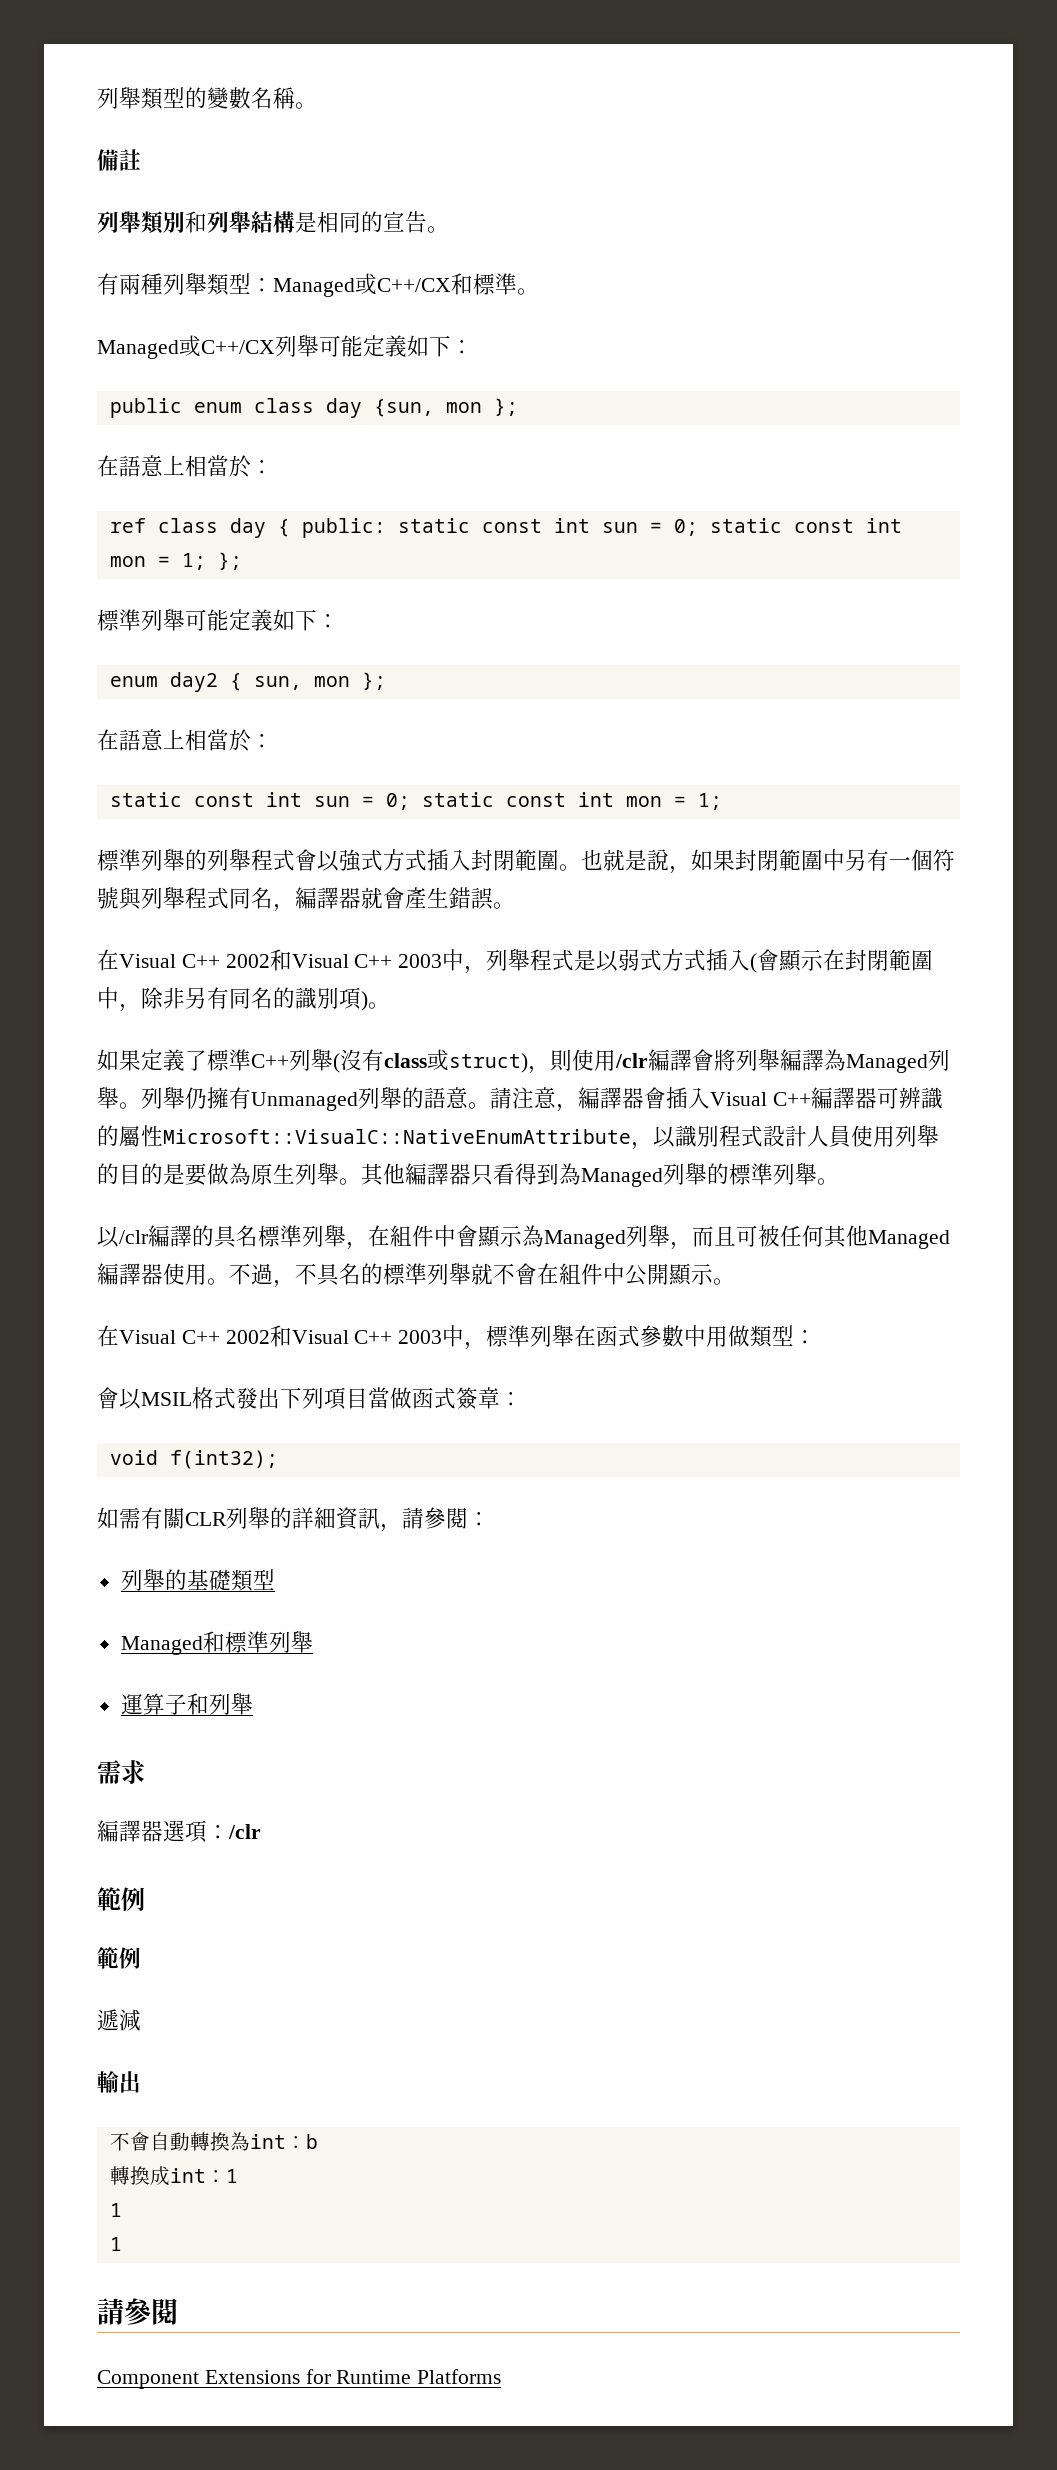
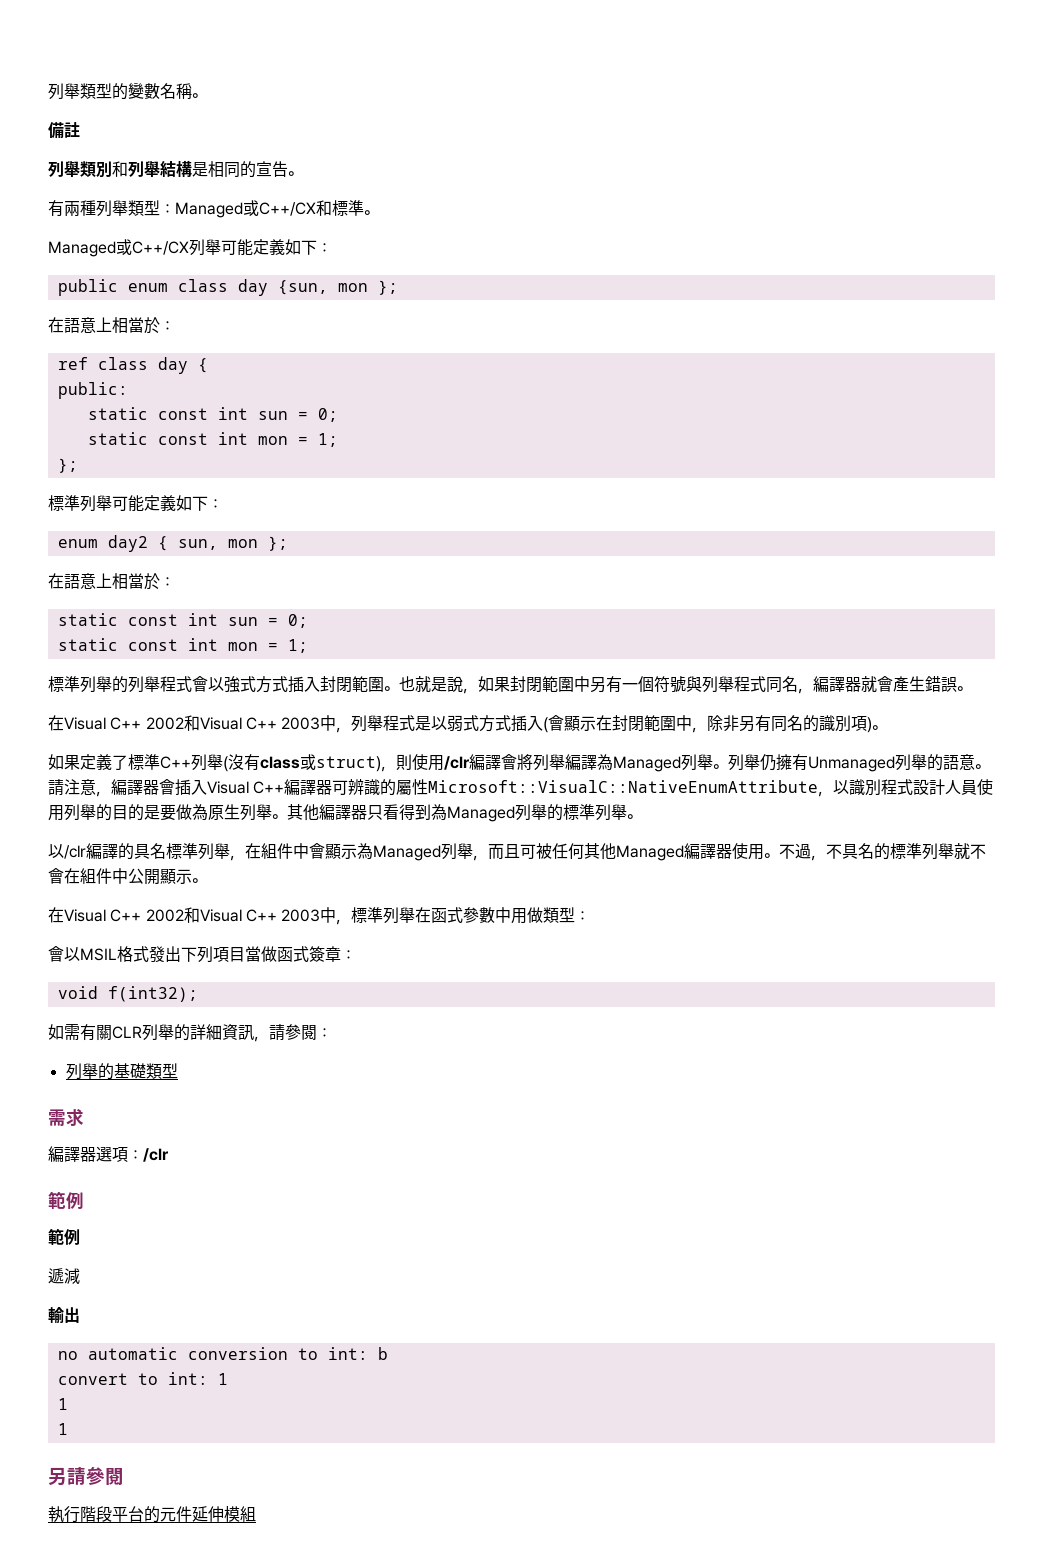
- ref class day { public: static const int sun = 0; static const int mon = 1; };
+ ref class day {
+ public:
+ static const int sun = 0;
+ static const int mon = 1;
+ };
  enum day2 { sun, mon };
  在語意上相當於：
- static const int sun = 0; static const int mon = 1;
+ static const int sun = 0;
+ static const int mon = 1;
- Managed和標準列舉
- 運算子和列舉
- 不會自動轉換為int：b
- 轉換成int：1
+ no automatic conversion to int: b
+ convert to int: 1
  1
  1
- 請參閱
+ 另請參閱
- Component Extensions for Runtime Platforms
+ 執行階段平台的元件延伸模組

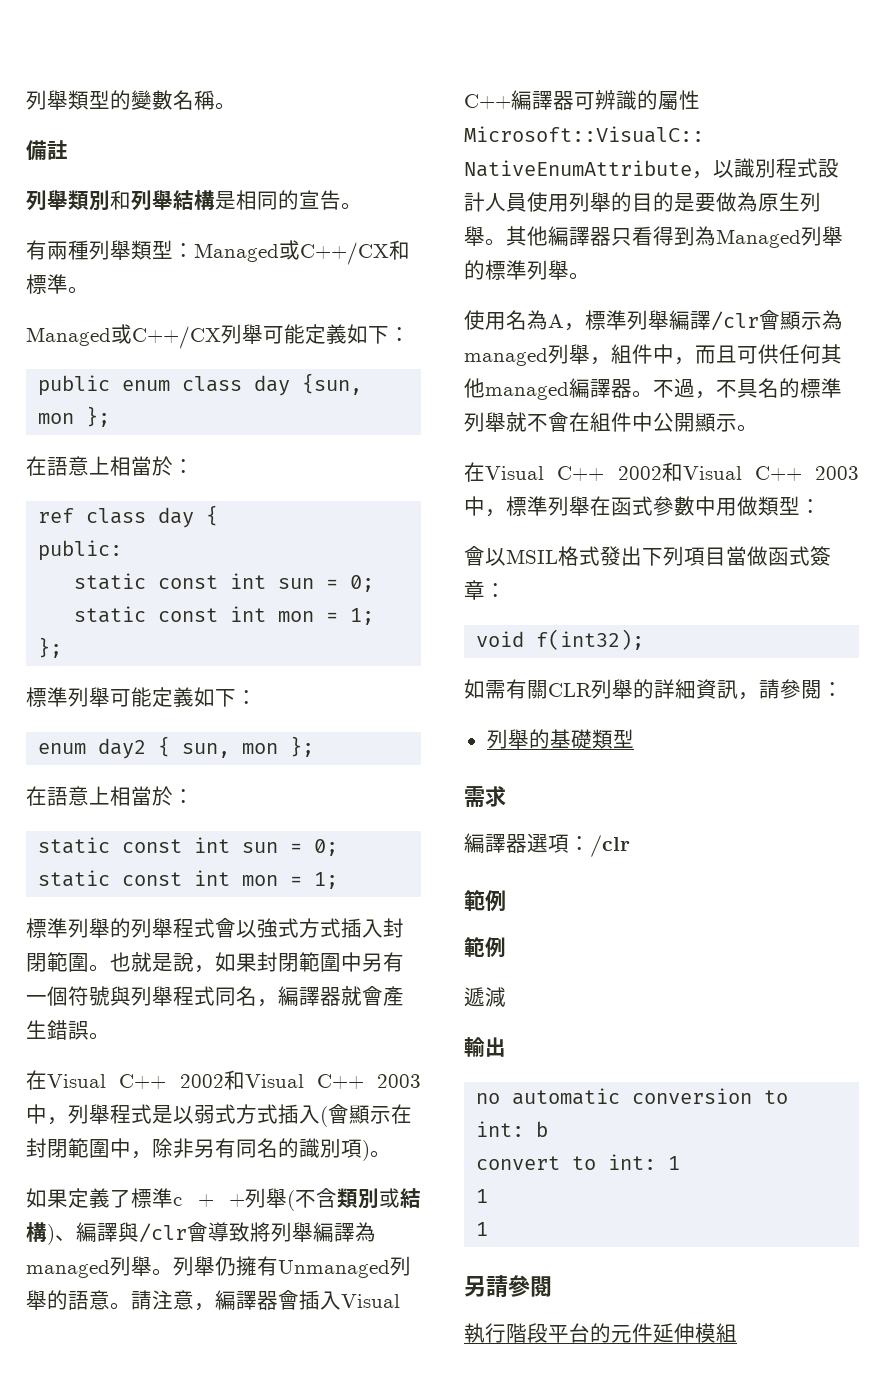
- 如果定義了標準C++列舉(沒有class或struct)，則使用/clr編譯會將列舉編譯為Managed列舉。
+ 如果定義了標準c + +列舉(不含類別或結構)、編譯與/clr會導致將列舉編譯為managed列舉。
- 以/clr編譯的具名標準列舉，在組件中會顯示為Managed列舉，而且可被任何其他Managed編譯器使用。
+ 使用名為A，標準列舉編譯/clr會顯示為managed列舉，組件中，而且可供任何其他managed編譯器。

